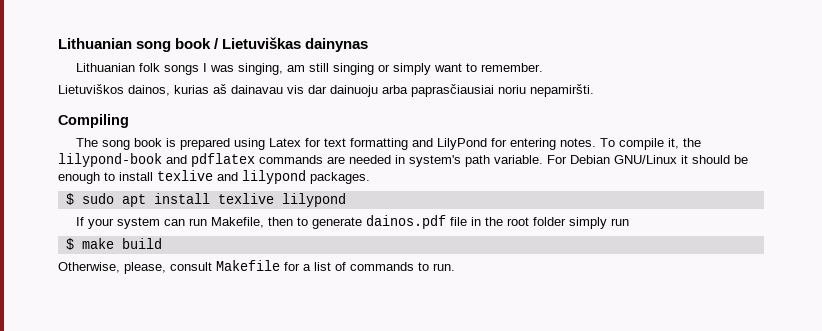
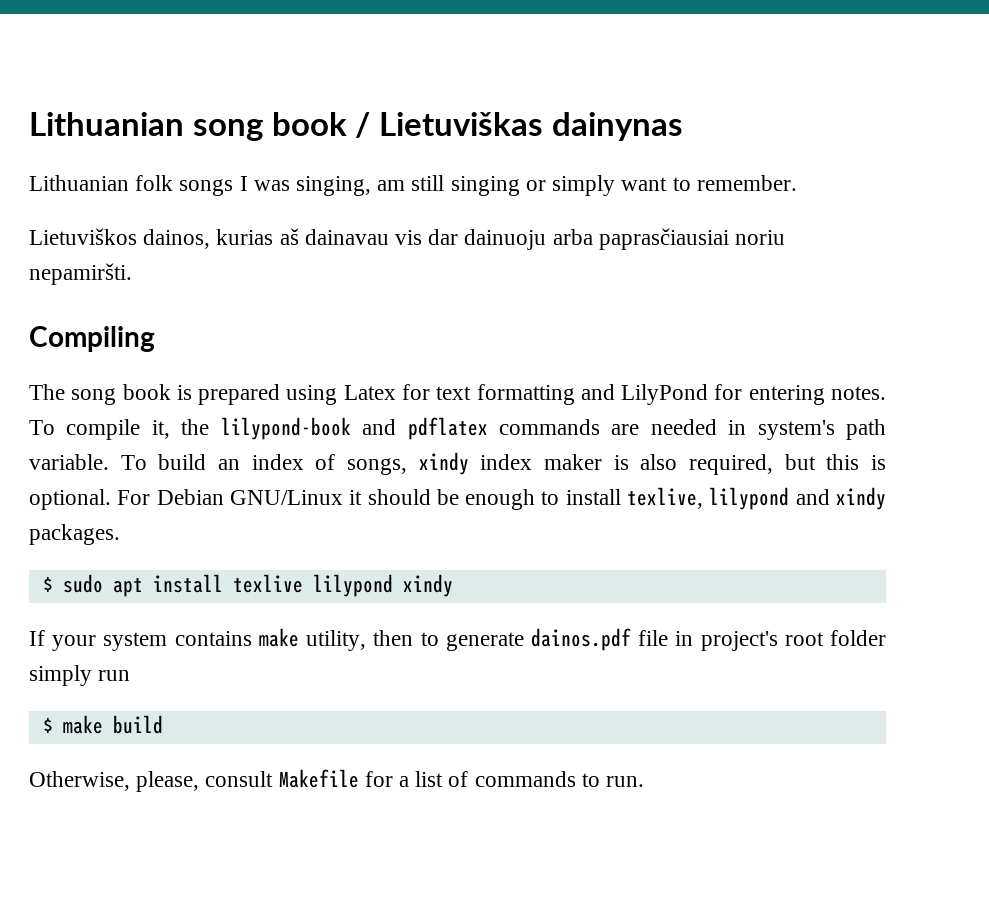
+ To build an index of songs, xindy index maker is also required, but this is optional.
- For Debian GNU/Linux it should be enough to install texlive and lilypond packages.
+ For Debian GNU/Linux it should be enough to install texlive, lilypond and xindy packages.
- $ sudo apt install texlive lilypond
+ $ sudo apt install texlive lilypond xindy
- If your system can run Makefile, then to generate dainos.pdf file in the root folder simply run
+ If your system contains make utility, then to generate dainos.pdf file in project's root folder simply run

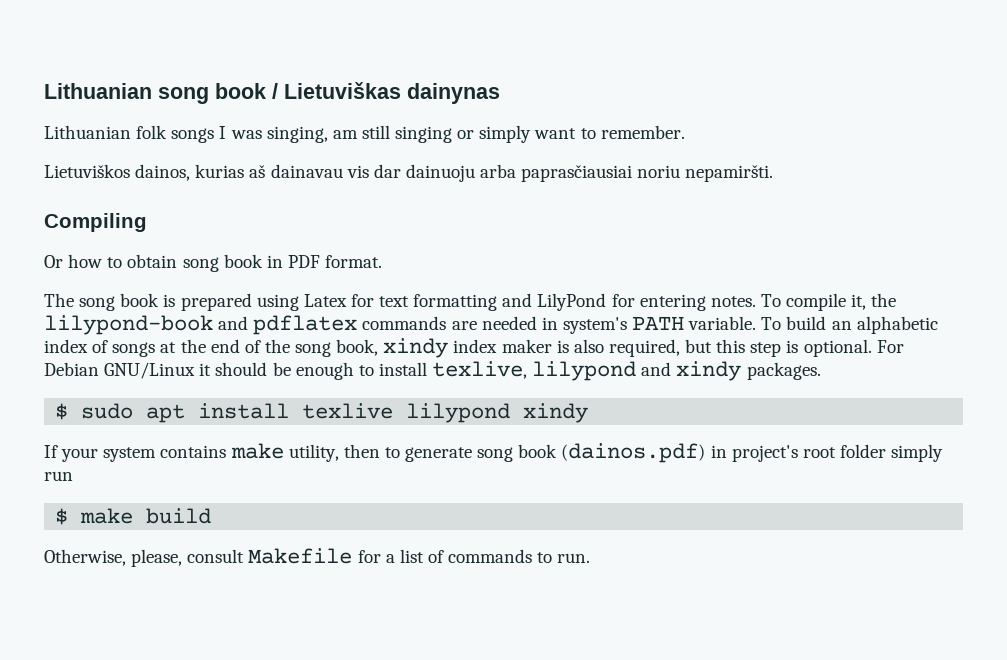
+ Or how to obtain song book in PDF format.
- To compile it, the lilypond-book and pdflatex commands are needed in system's path variable.
+ To compile it, the lilypond-book and pdflatex commands are needed in system's PATH variable.
- To build an index of songs, xindy index maker is also required, but this is optional.
+ To build an alphabetic index of songs at the end of the song book, xindy index maker is also required, but this step is optional.
- If your system contains make utility, then to generate dainos.pdf file in project's root folder simply run
+ If your system contains make utility, then to generate song book (dainos.pdf) in project's root folder simply run

